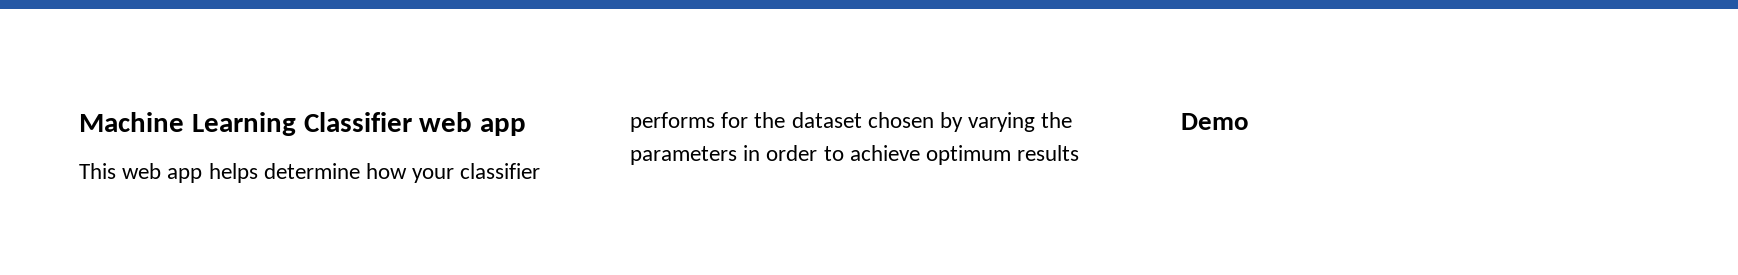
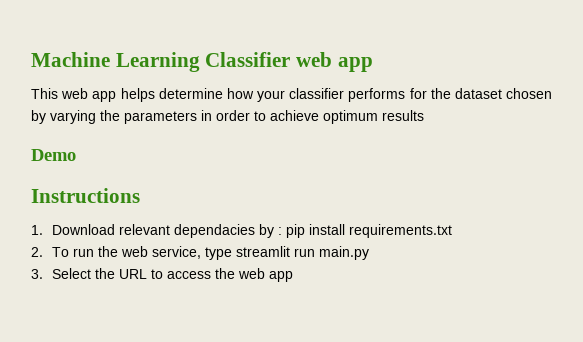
+ Instructions
+ 1. Download relevant dependacies by : pip install requirements.txt
+ 2. To run the web service, type streamlit run main.py
+ 3. Select the URL to access the web app

